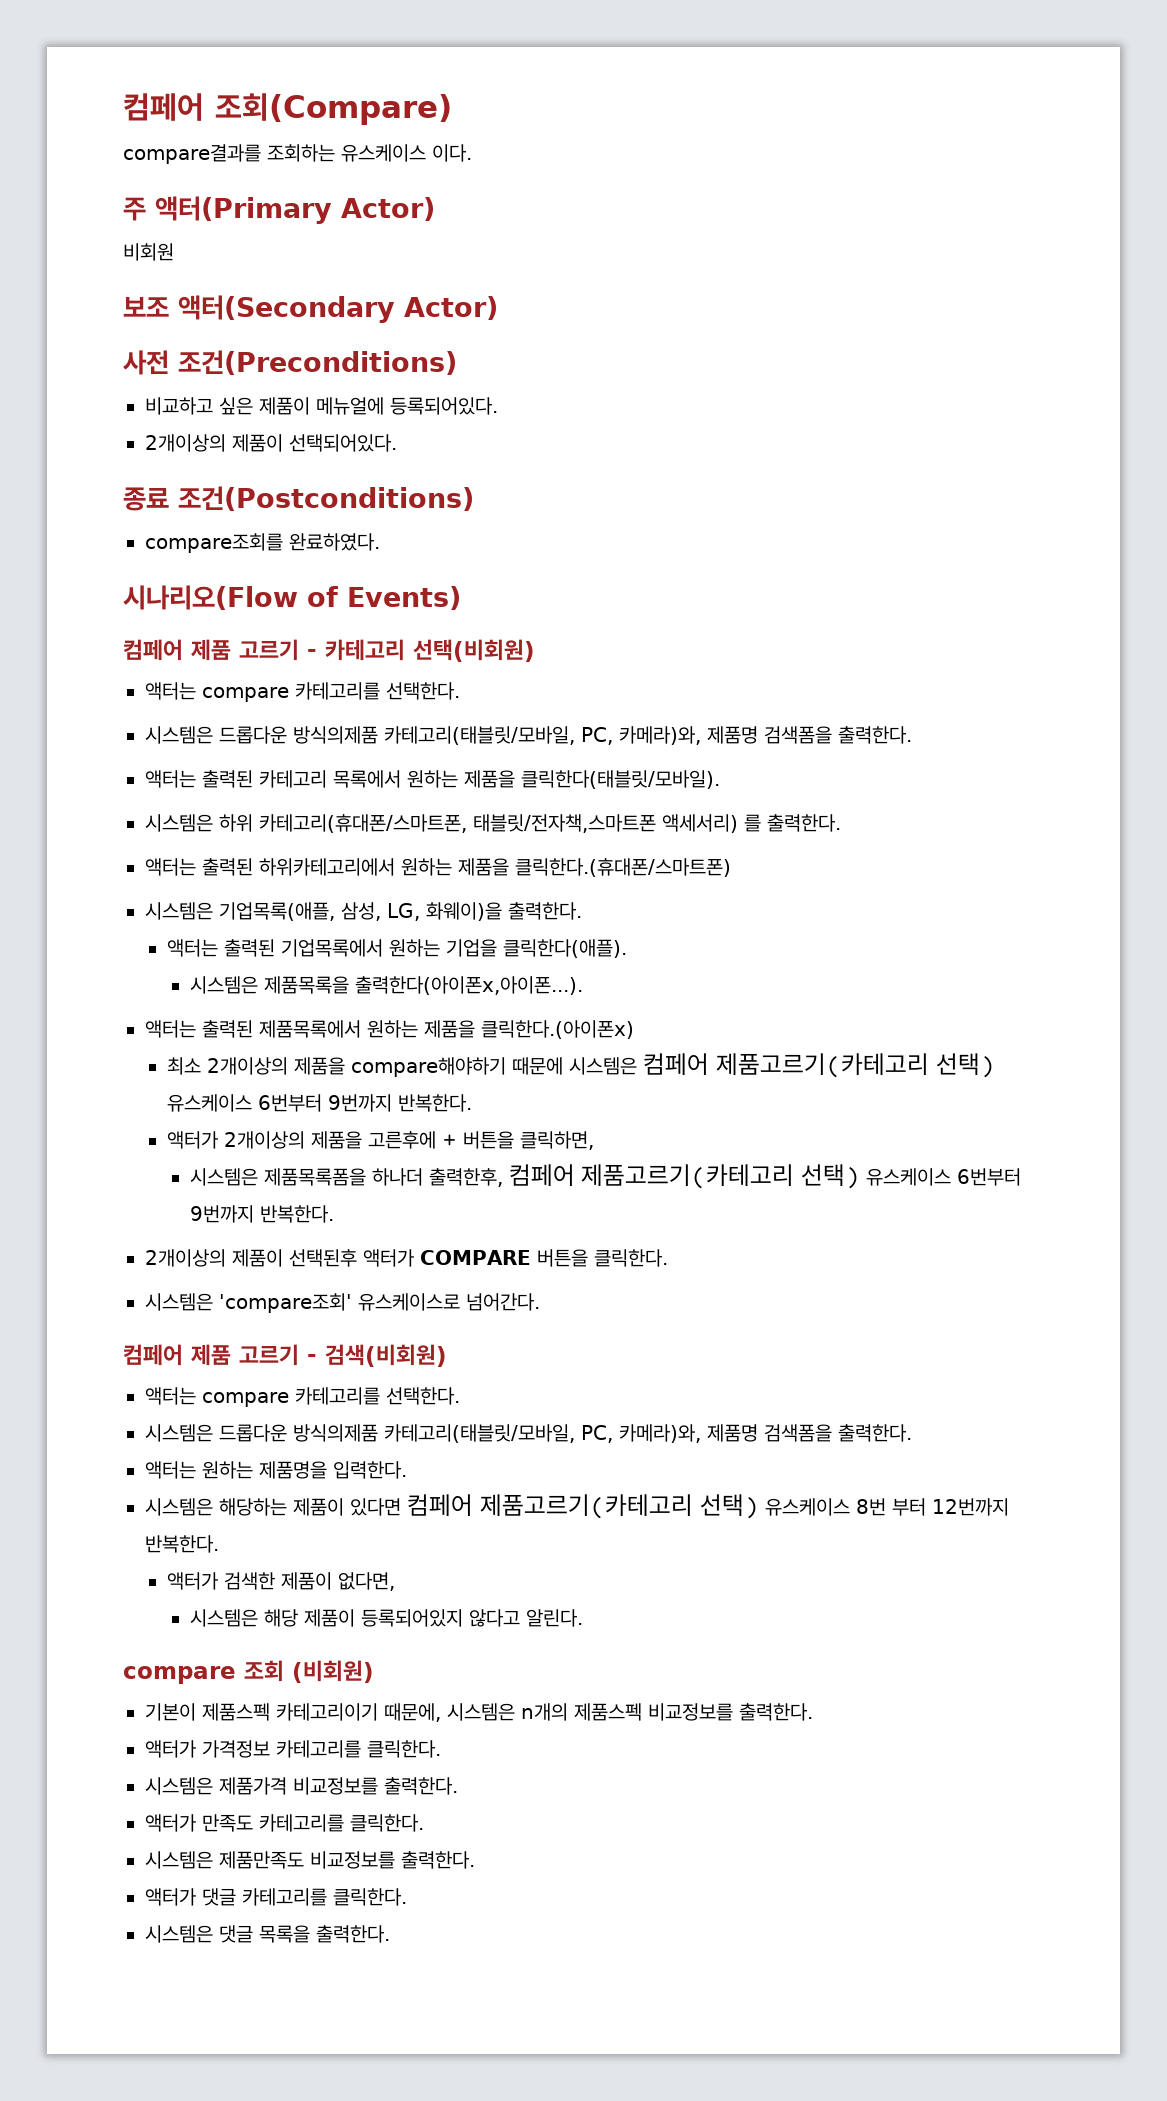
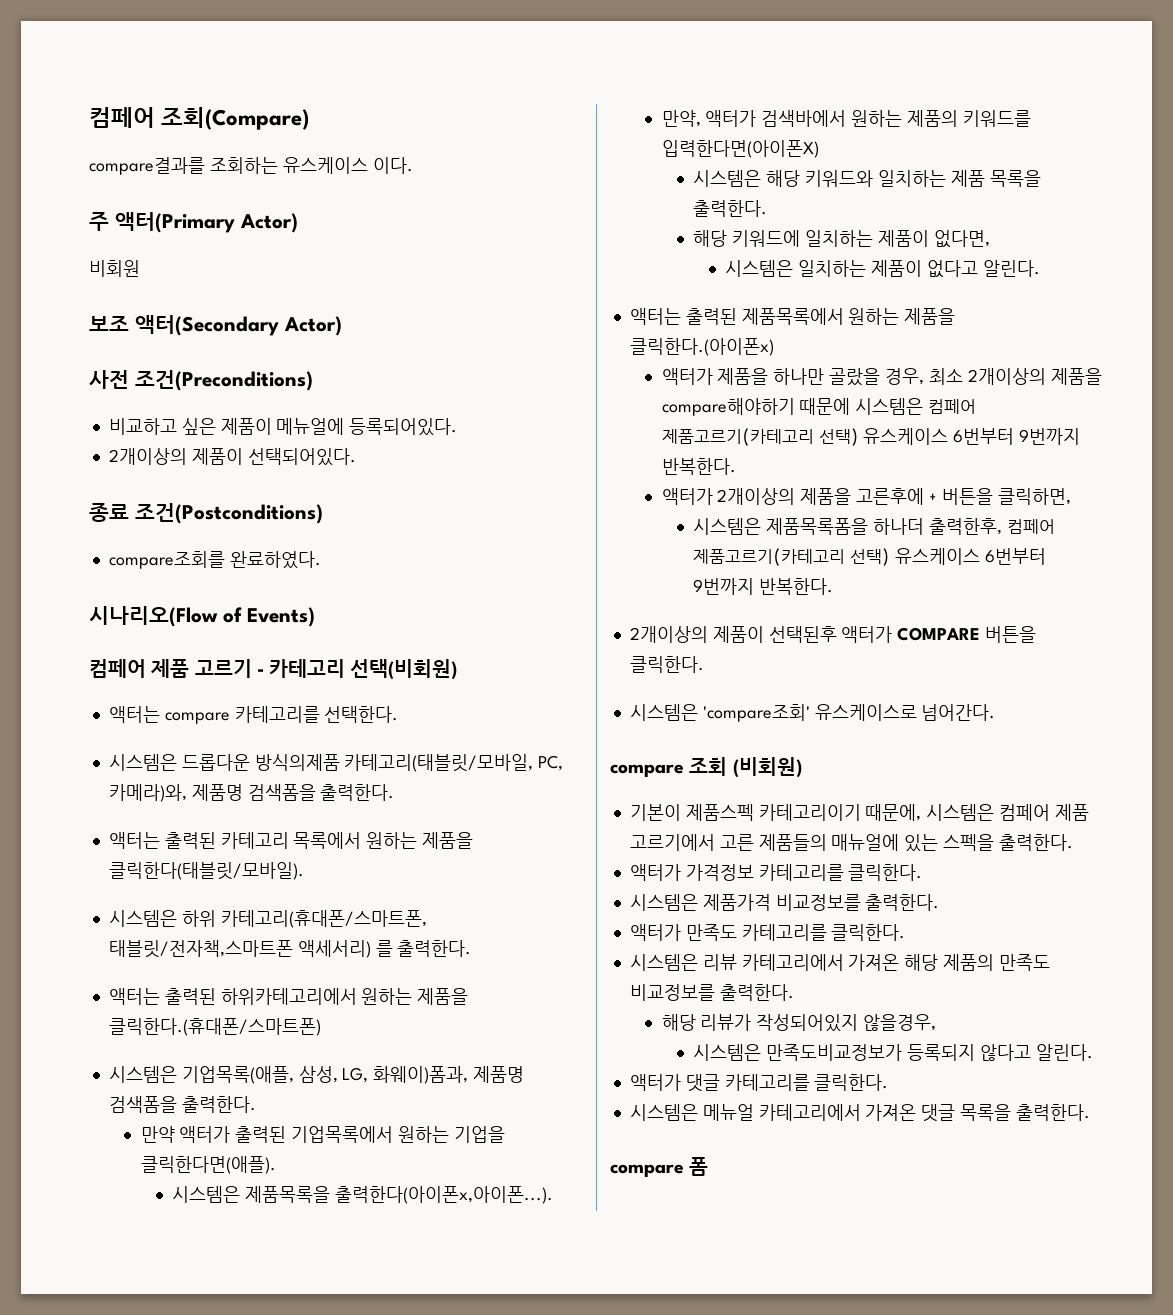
- 시스템은 기업목록(애플, 삼성, LG, 화웨이)을 출력한다.
- 액터는 출력된 기업목록에서 원하는 기업을 클릭한다(애플).
+ 시스템은 기업목록(애플, 삼성, LG, 화웨이)폼과, 제품명 검색폼을 출력한다.
+ 만약 액터가 출력된 기업목록에서 원하는 기업을 클릭한다면(애플).
+ 만약, 액터가 검색바에서 원하는 제품의 키워드를 입력한다면(아이폰X)
+ 시스템은 해당 키워드와 일치하는 제품 목록을 출력한다.
+ 해당 키워드에 일치하는 제품이 없다면,
+ 시스템은 일치하는 제품이 없다고 알린다.
- 최소 2개이상의 제품을 compare해야하기 때문에 시스템은 컴페어 제품고르기(카테고리 선택) 유스케이스 6번부터 9번까지 반복한다.
+ 액터가 제품을 하나만 골랐을 경우, 최소 2개이상의 제품을 compare해야하기 때문에 시스템은 컴페어 제품고르기(카테고리 선택) 유스케이스 6번부터 9번까지 반복한다.
- 컴페어 제품 고르기 - 검색(비회원)
- 액터는 compare 카테고리를 선택한다.
- 시스템은 드롭다운 방식의제품 카테고리(태블릿/모바일, PC, 카메라)와, 제품명 검색폼을 출력한다.
- 액터는 원하는 제품명을 입력한다.
- 시스템은 해당하는 제품이 있다면 컴페어 제품고르기(카테고리 선택) 유스케이스 8번 부터 12번까지 반복한다.
- 액터가 검색한 제품이 없다면,
- 시스템은 해당 제품이 등록되어있지 않다고 알린다.
- 기본이 제품스펙 카테고리이기 때문에, 시스템은 n개의 제품스펙 비교정보를 출력한다.
+ 기본이 제품스펙 카테고리이기 때문에, 시스템은 컴페어 제품 고르기에서 고른 제품들의 매뉴얼에 있는 스펙을 출력한다.
- 시스템은 제품만족도 비교정보를 출력한다.
+ 시스템은 리뷰 카테고리에서 가져온 해당 제품의 만족도 비교정보를 출력한다.
+ 해당 리뷰가 작성되어있지 않을경우,
+ 시스템은 만족도비교정보가 등록되지 않다고 알린다.
- 시스템은 댓글 목록을 출력한다.
+ 시스템은 메뉴얼 카테고리에서 가져온 댓글 목록을 출력한다.
+ compare 폼

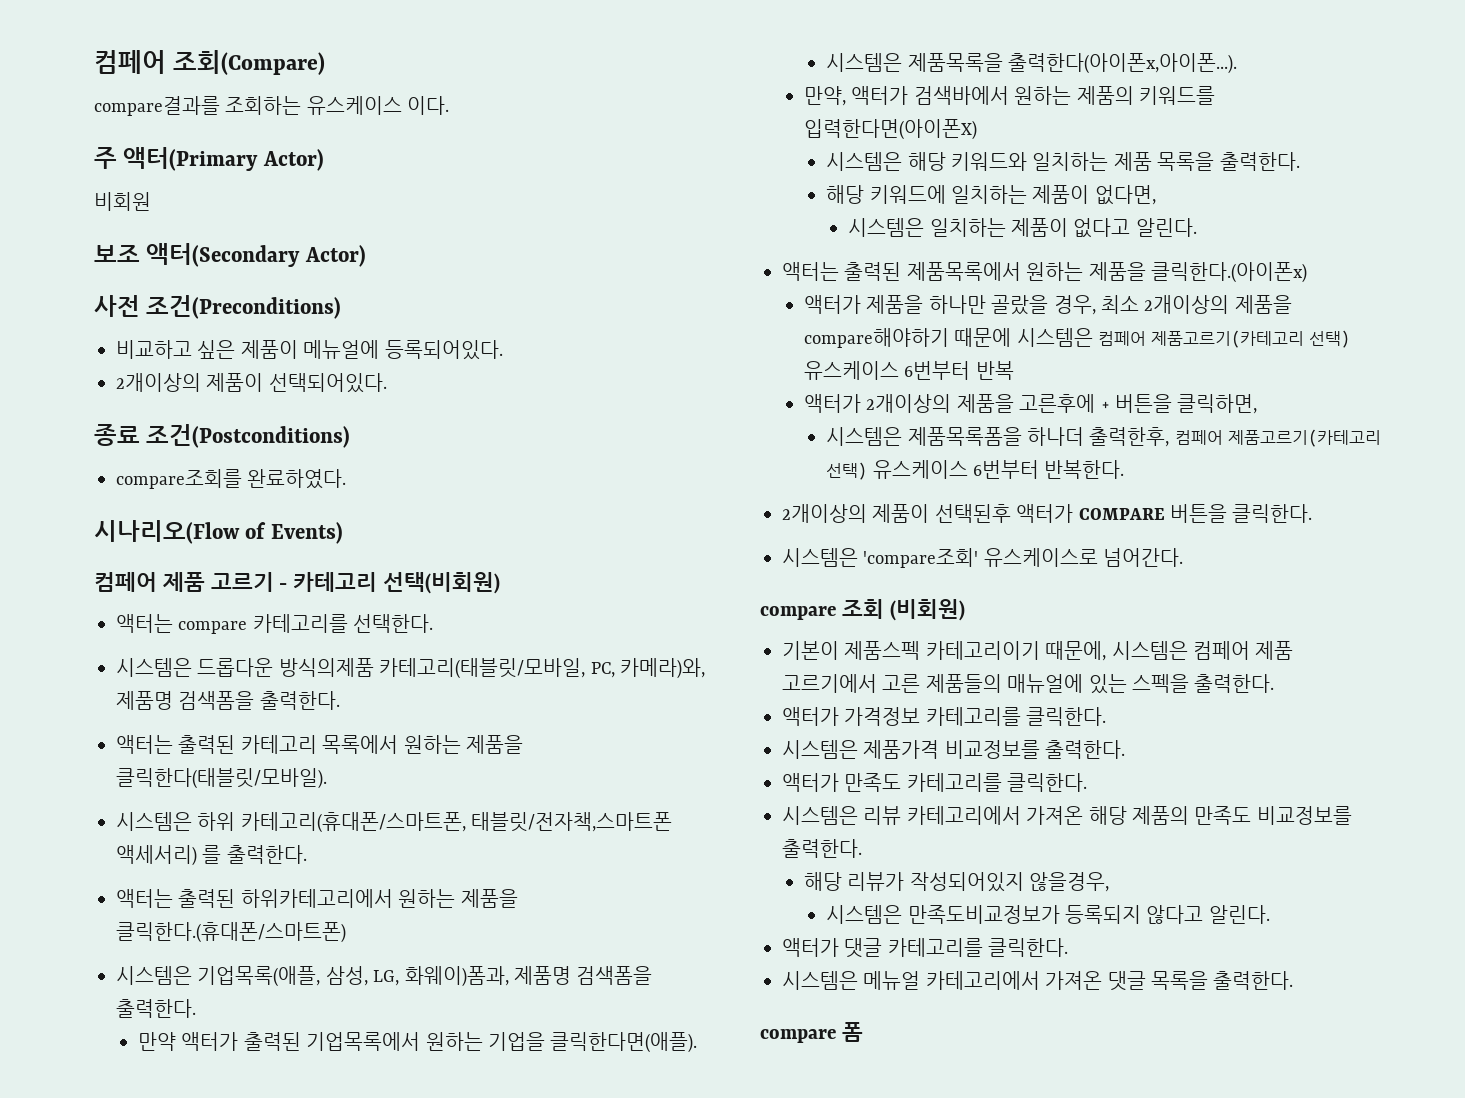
- 액터가 제품을 하나만 골랐을 경우, 최소 2개이상의 제품을 compare해야하기 때문에 시스템은 컴페어 제품고르기(카테고리 선택) 유스케이스 6번부터 9번까지 반복한다.
+ 액터가 제품을 하나만 골랐을 경우, 최소 2개이상의 제품을 compare해야하기 때문에 시스템은 컴페어 제품고르기(카테고리 선택) 유스케이스 6번부터 반복
- 시스템은 제품목록폼을 하나더 출력한후, 컴페어 제품고르기(카테고리 선택) 유스케이스 6번부터 9번까지 반복한다.
+ 시스템은 제품목록폼을 하나더 출력한후, 컴페어 제품고르기(카테고리 선택) 유스케이스 6번부터 반복한다.

